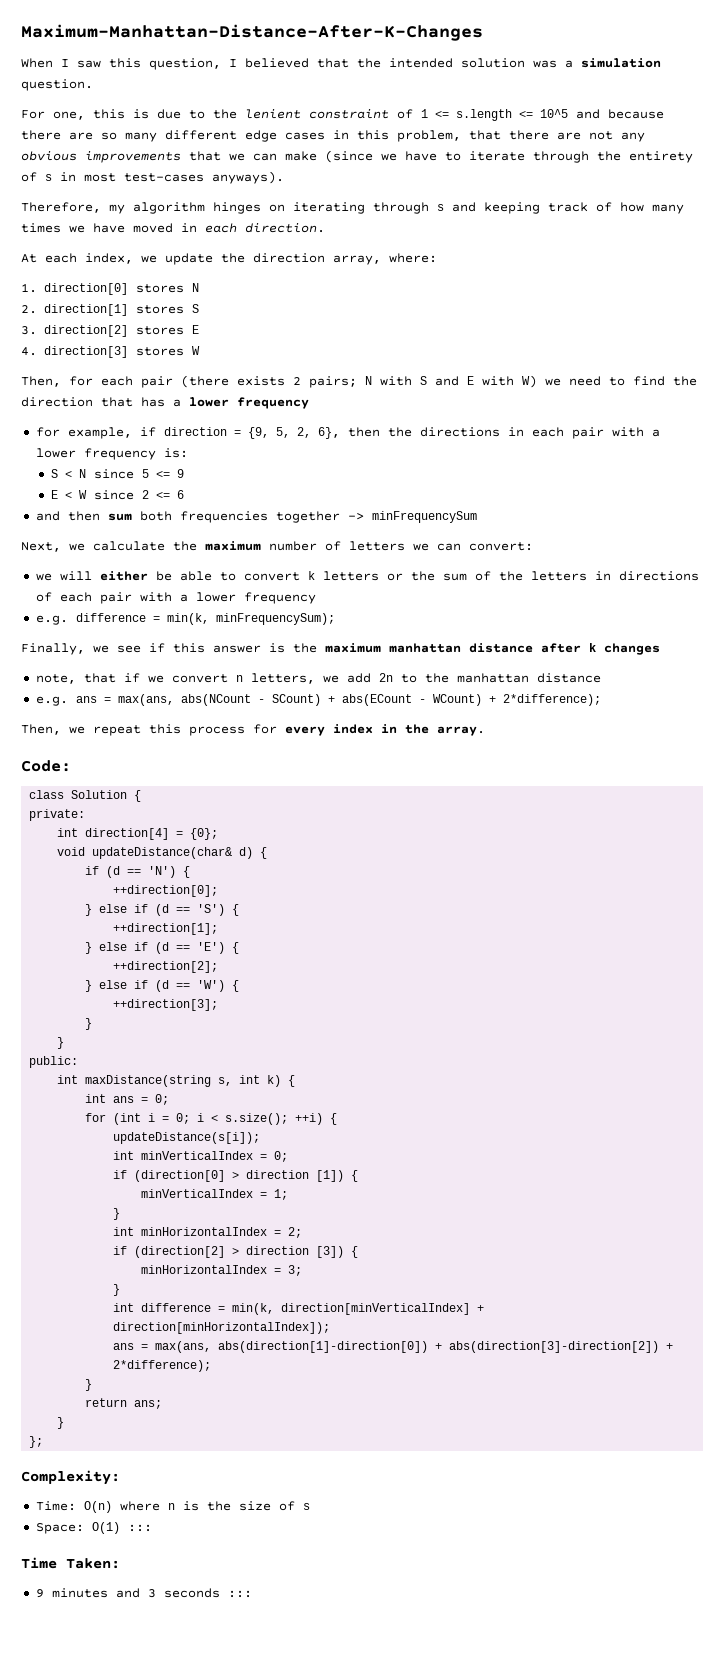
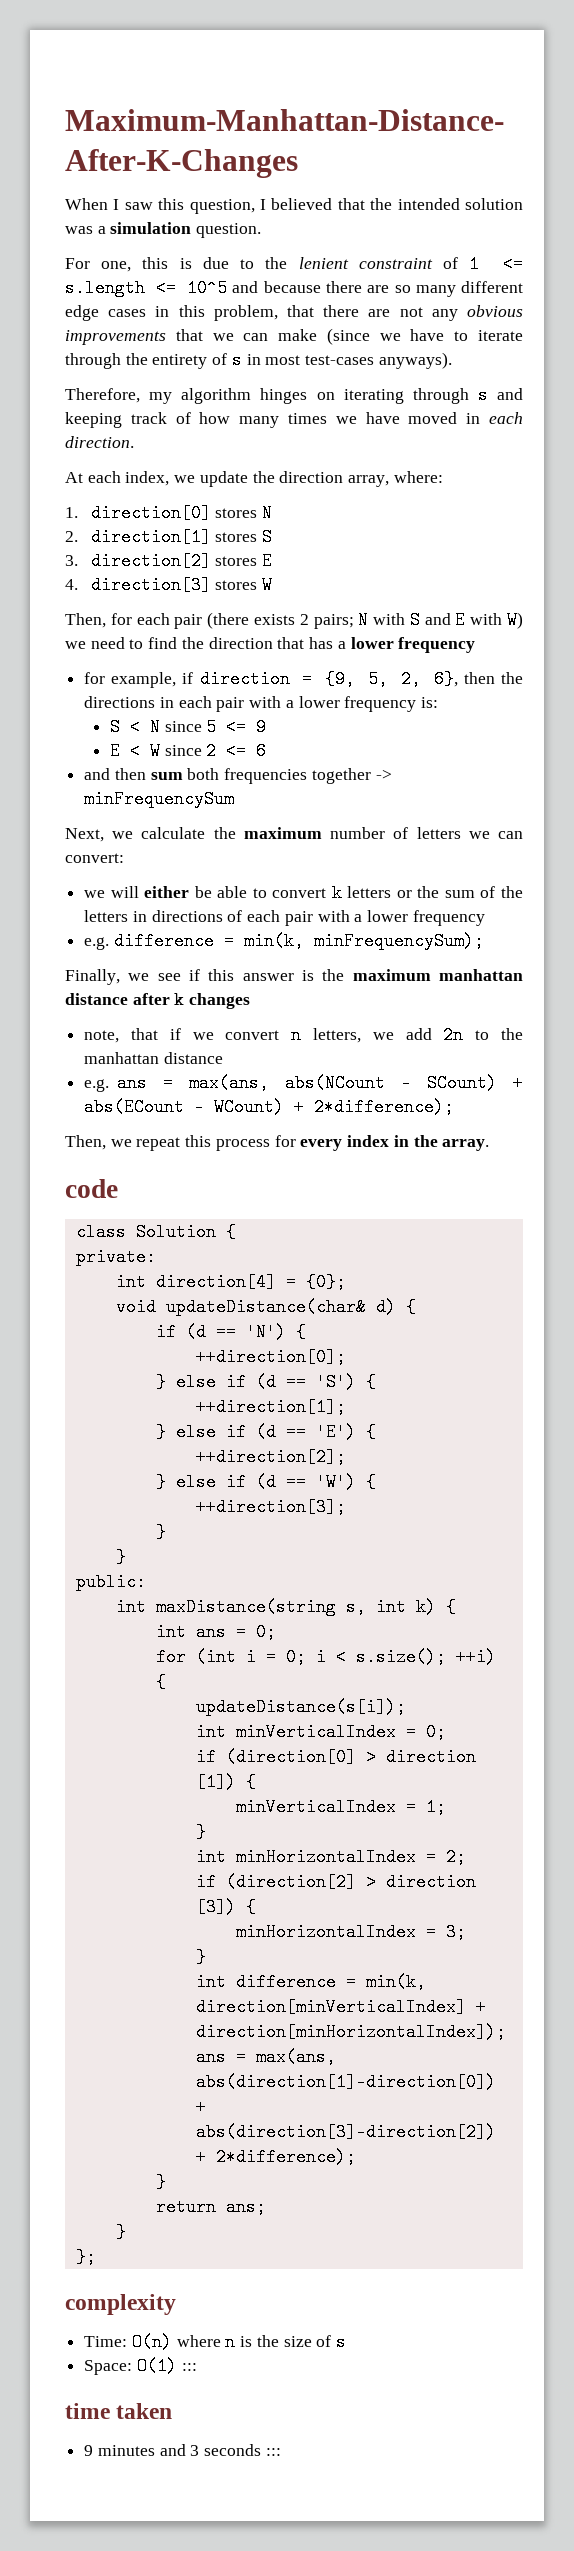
- Code:
+ code
- Complexity:
+ complexity
- Time Taken:
+ time taken

